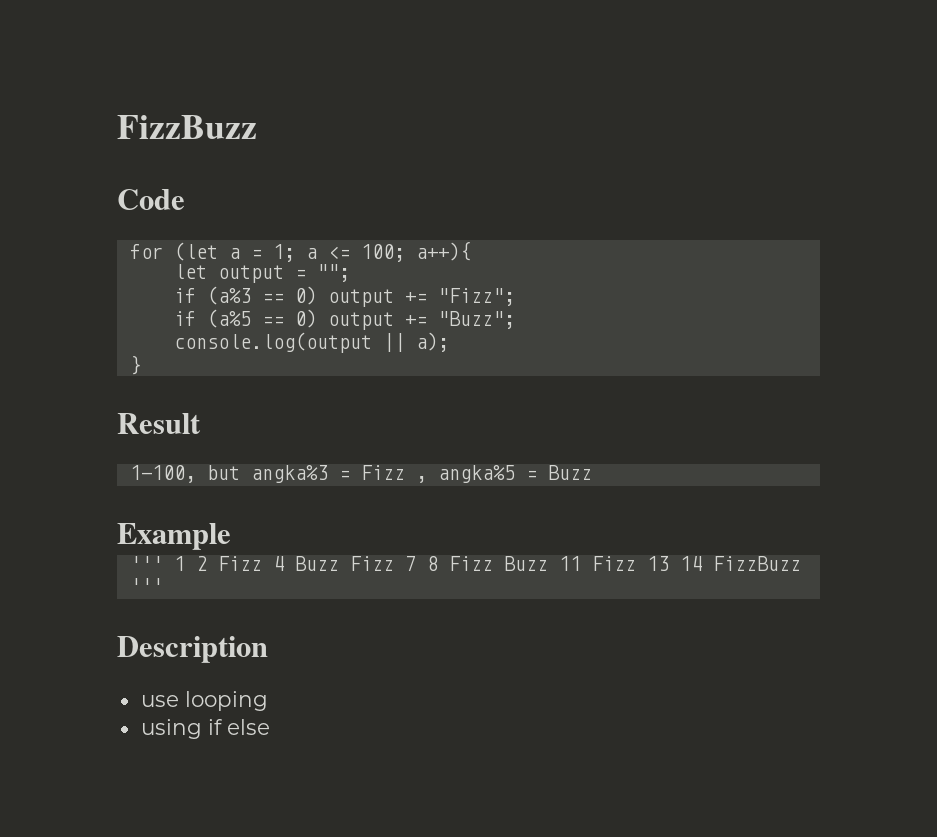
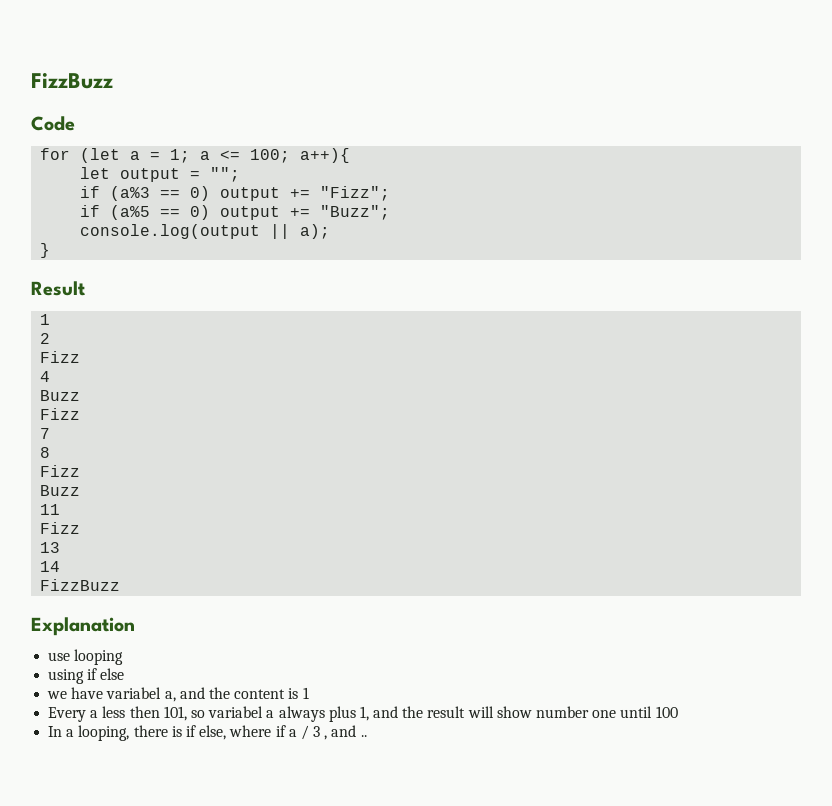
  Result
- 1-100, but angka%3 = Fizz , angka%5 = Buzz
- Example
- ''' 1 2 Fizz 4 Buzz Fizz 7 8 Fizz Buzz 11 Fizz 13 14 FizzBuzz '''
- Description
+ 1
+ 2
+ Fizz
+ 4
+ Buzz
+ Fizz
+ 7
+ 8
+ Fizz
+ Buzz
+ 11
+ Fizz
+ 13
+ 14
+ FizzBuzz
+ Explanation
+ we have variabel a, and the content is 1
+ Every a less then 101, so variabel a always plus 1, and the result will show number one until 100
+ In a looping, there is if else, where if a / 3 , and ..

